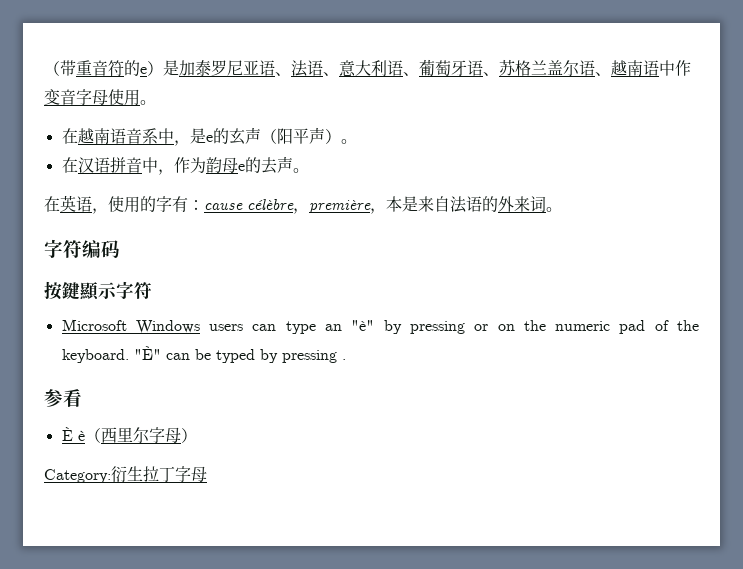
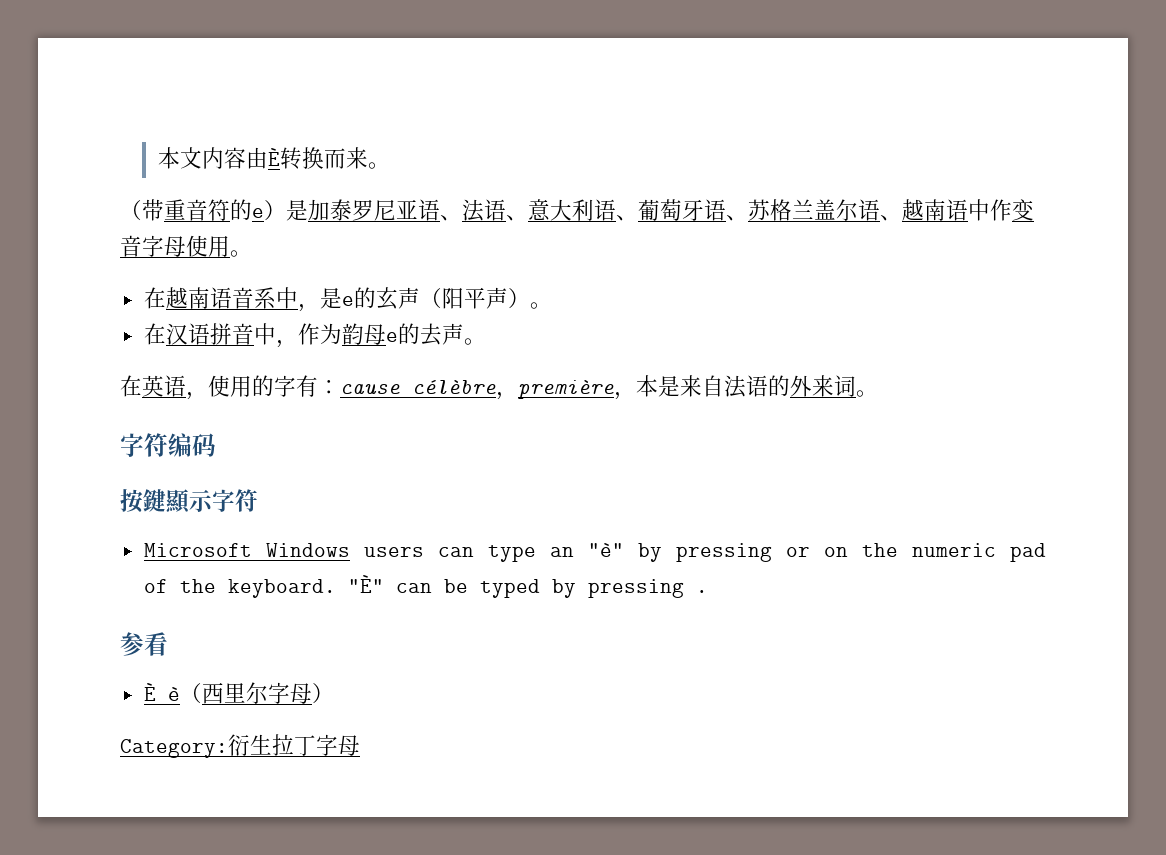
+ 本文内容由È转换而来。

